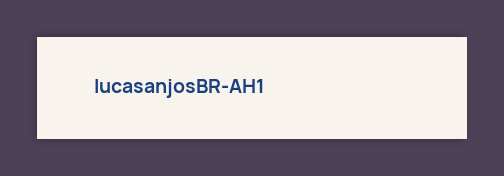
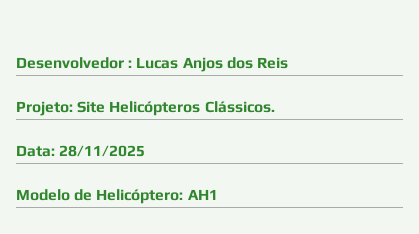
- lucasanjosBR-AH1
+ Desenvolvedor : Lucas Anjos dos Reis
+ Projeto: Site Helicópteros Clássicos.
+ Data: 28/11/2025
+ Modelo de Helicóptero: AH1

